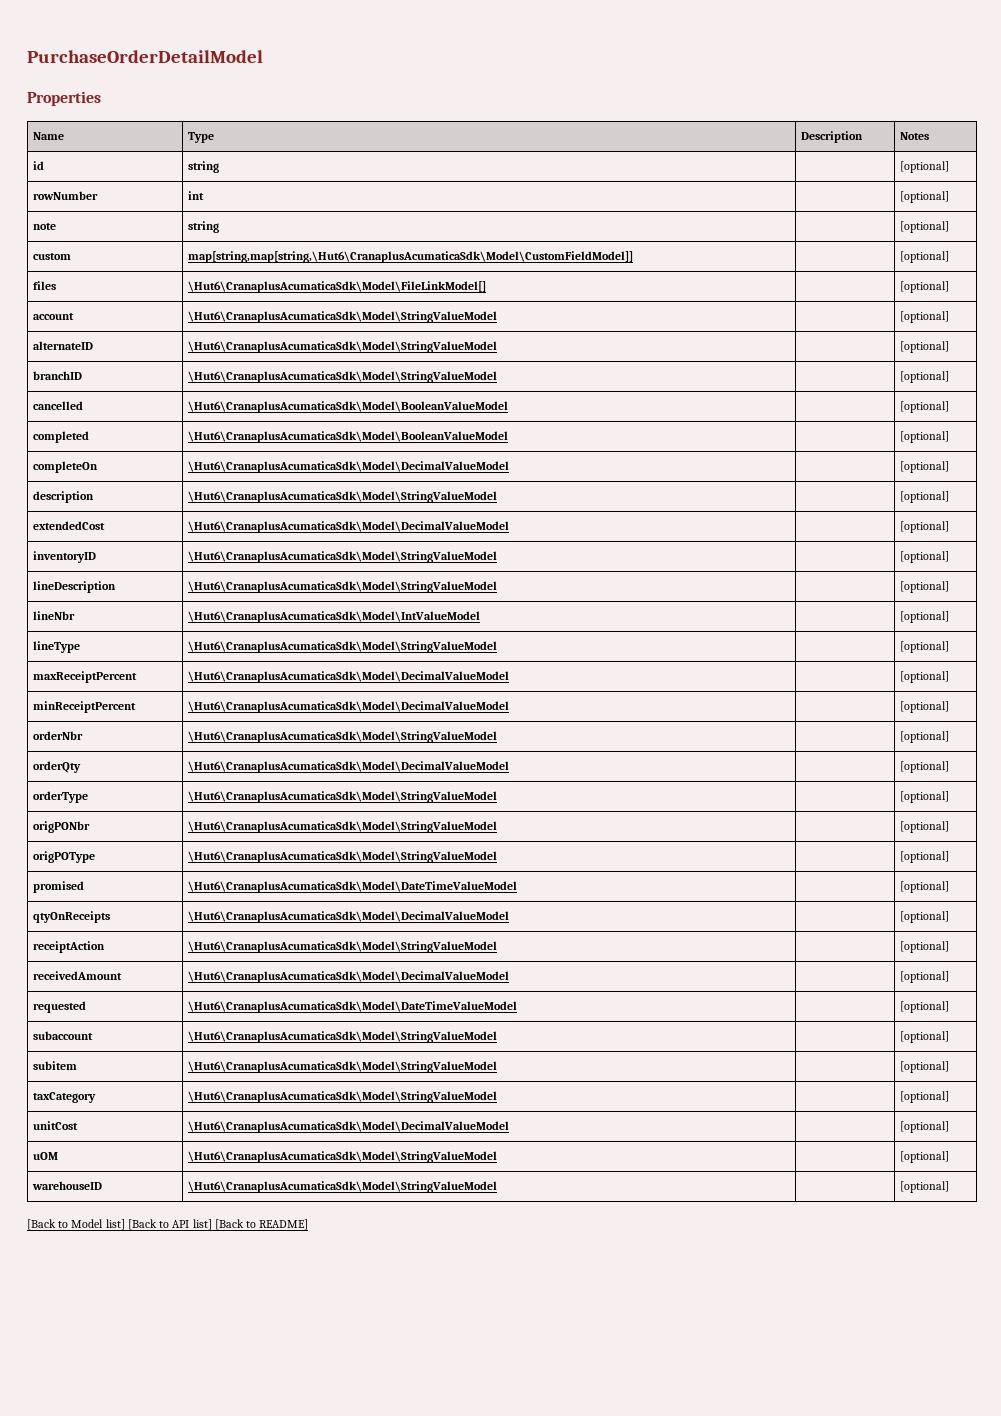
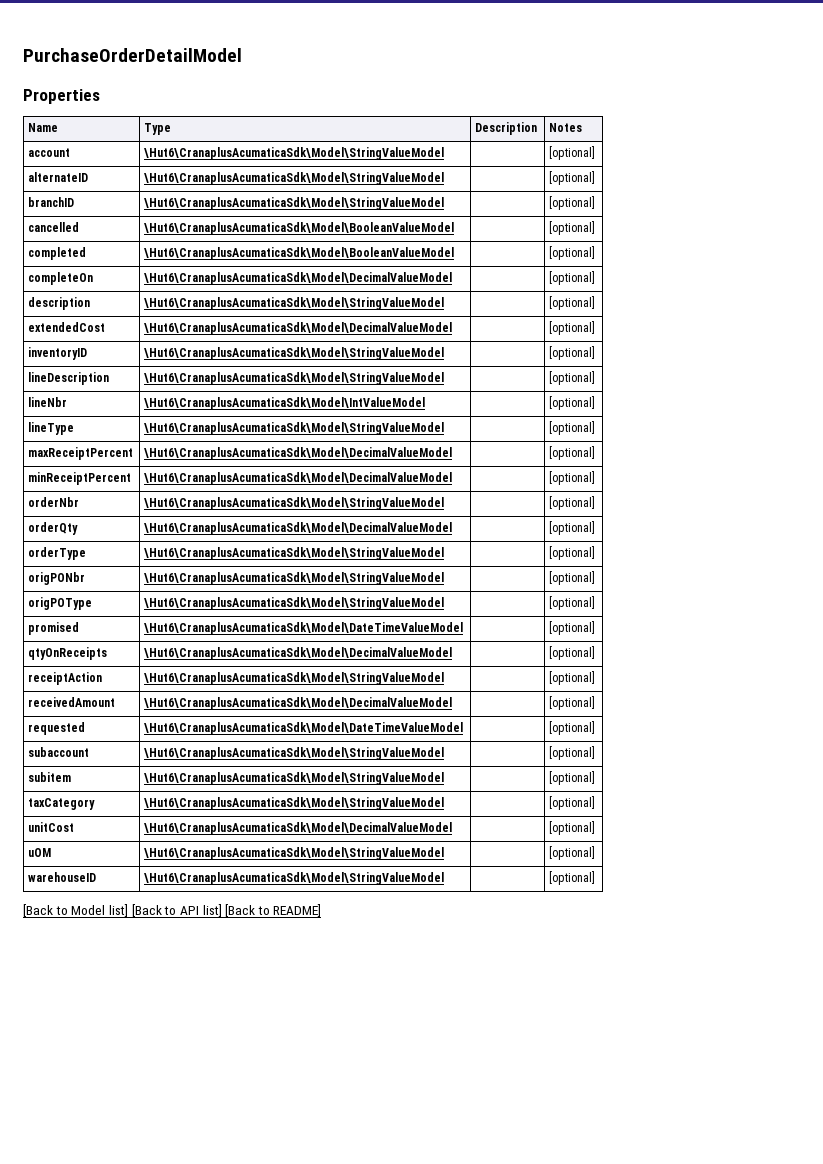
- id | string | | [optional]
- rowNumber | int | | [optional]
- note | string | | [optional]
- custom | map[string,map[string,\Hut6\CranaplusAcumaticaSdk\Model\CustomFieldModel]] | | [optional]
- files | \Hut6\CranaplusAcumaticaSdk\Model\FileLinkModel[] | | [optional]

